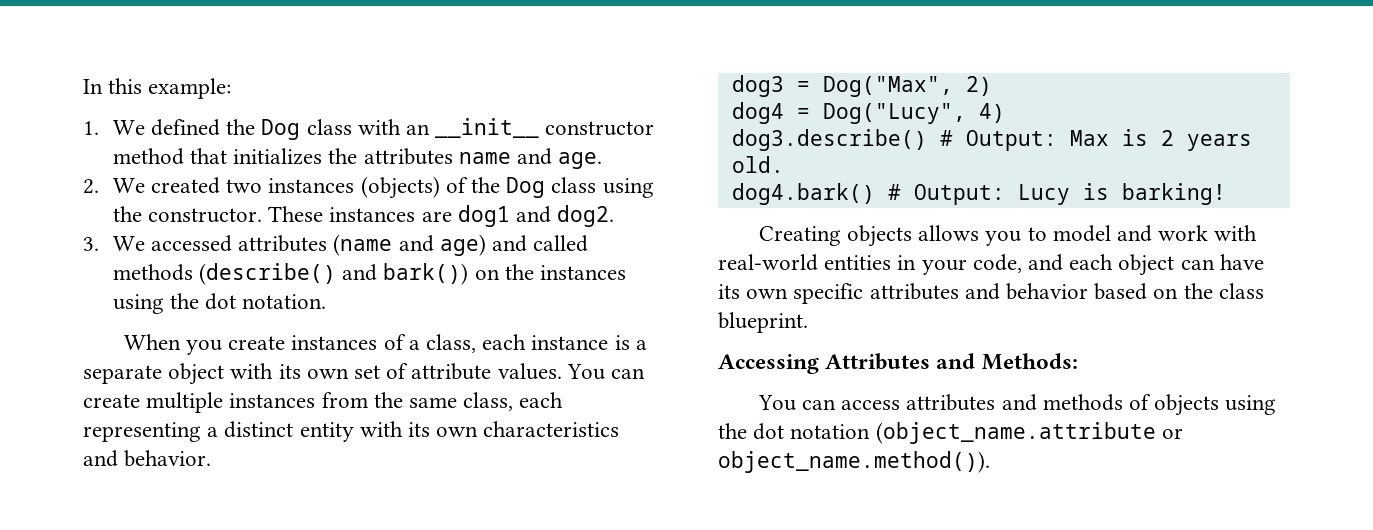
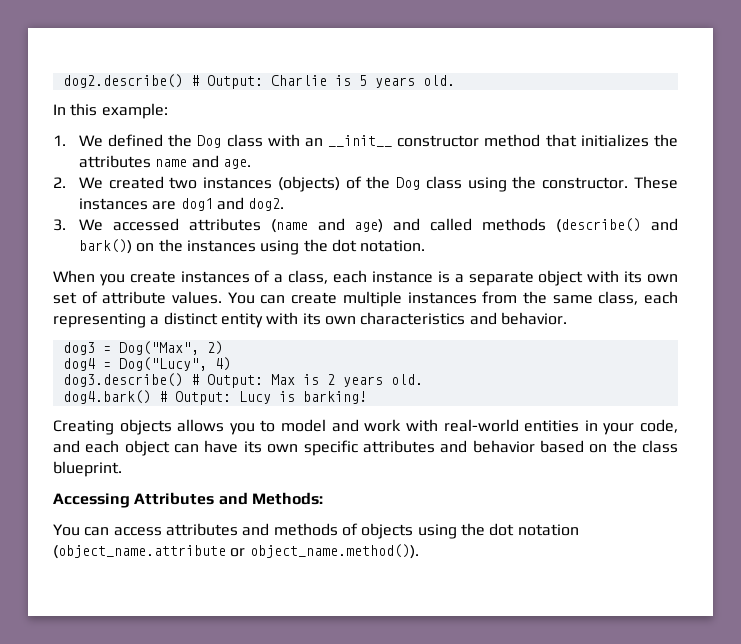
+ dog2.describe() # Output: Charlie is 5 years old.

